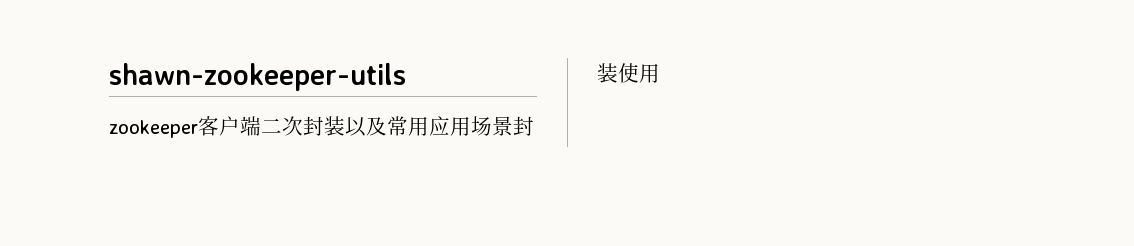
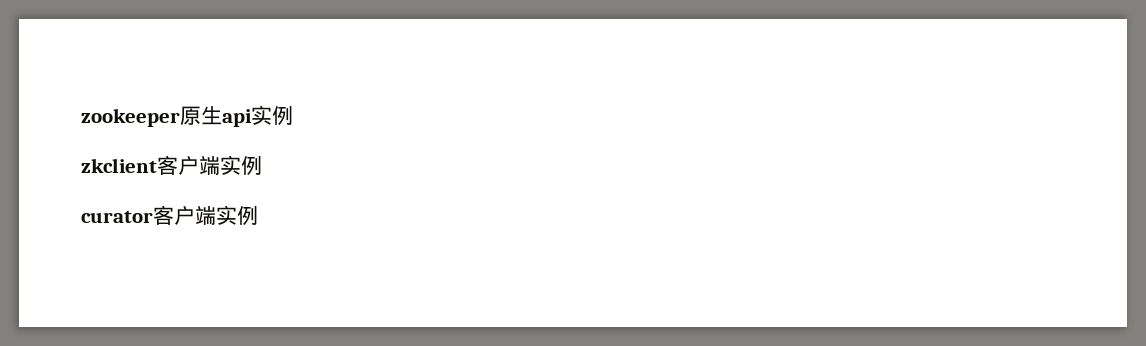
- shawn-zookeeper-utils
- zookeeper客户端二次封装以及常用应用场景封装使用
+ zookeeper原生api实例
+ zkclient客户端实例
+ curator客户端实例

